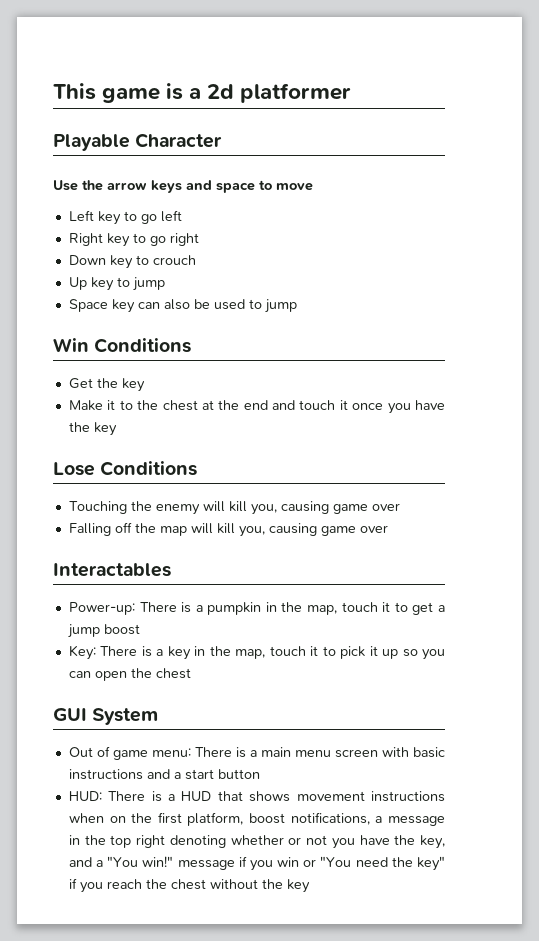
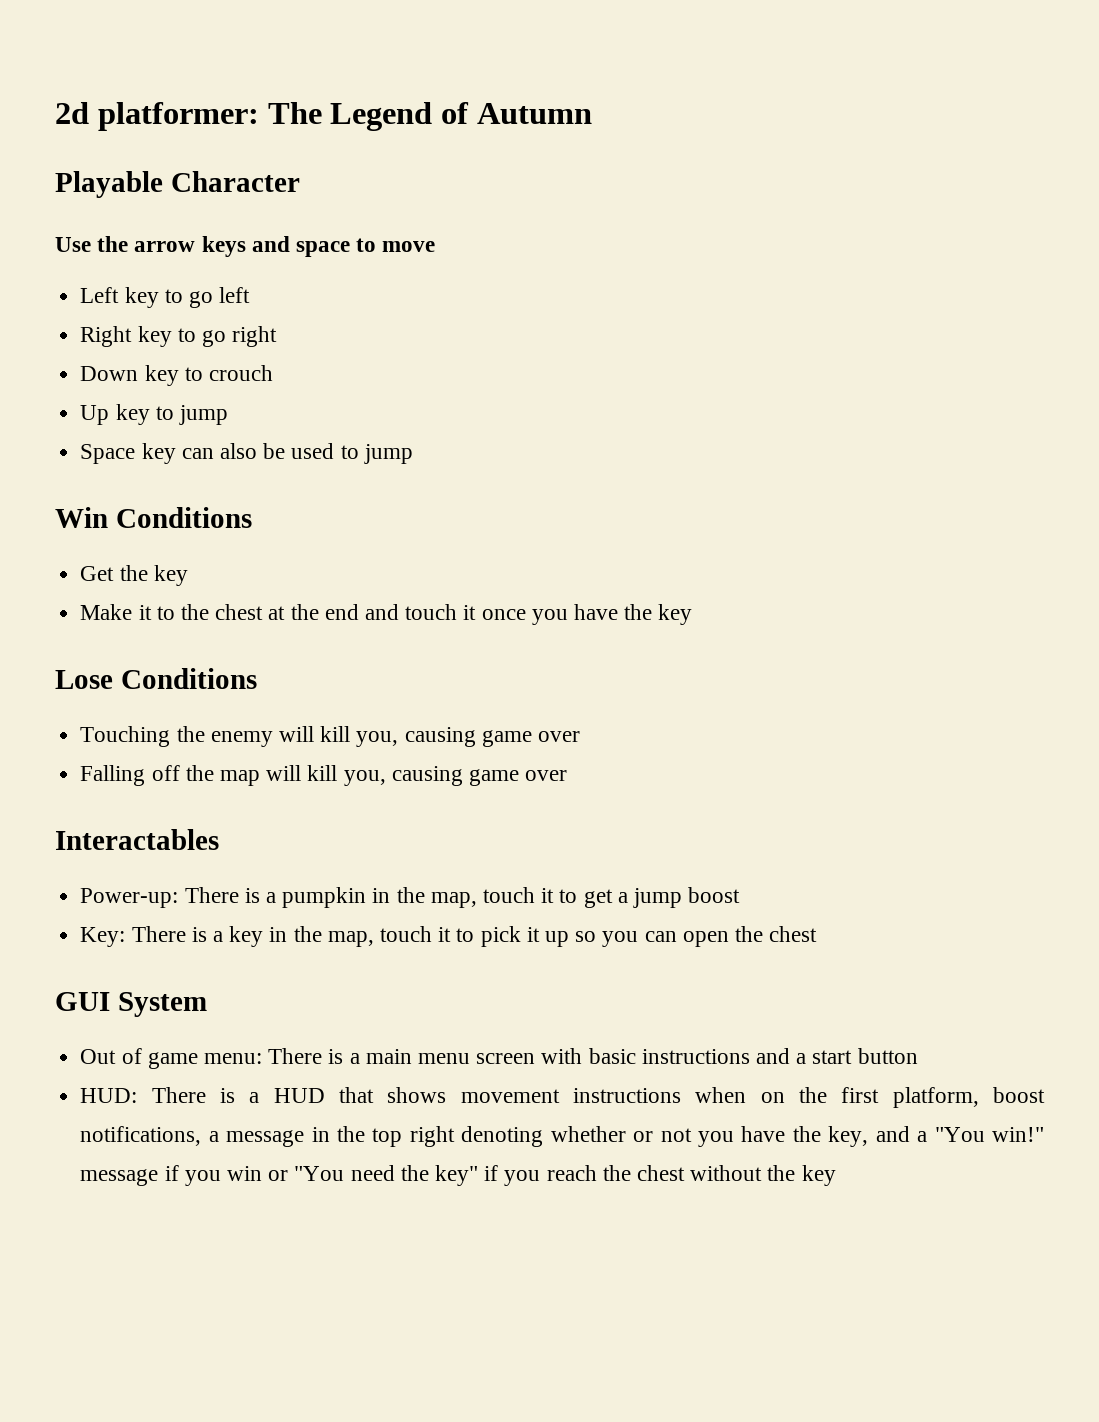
- This game is a 2d platformer
+ 2d platformer: The Legend of Autumn

